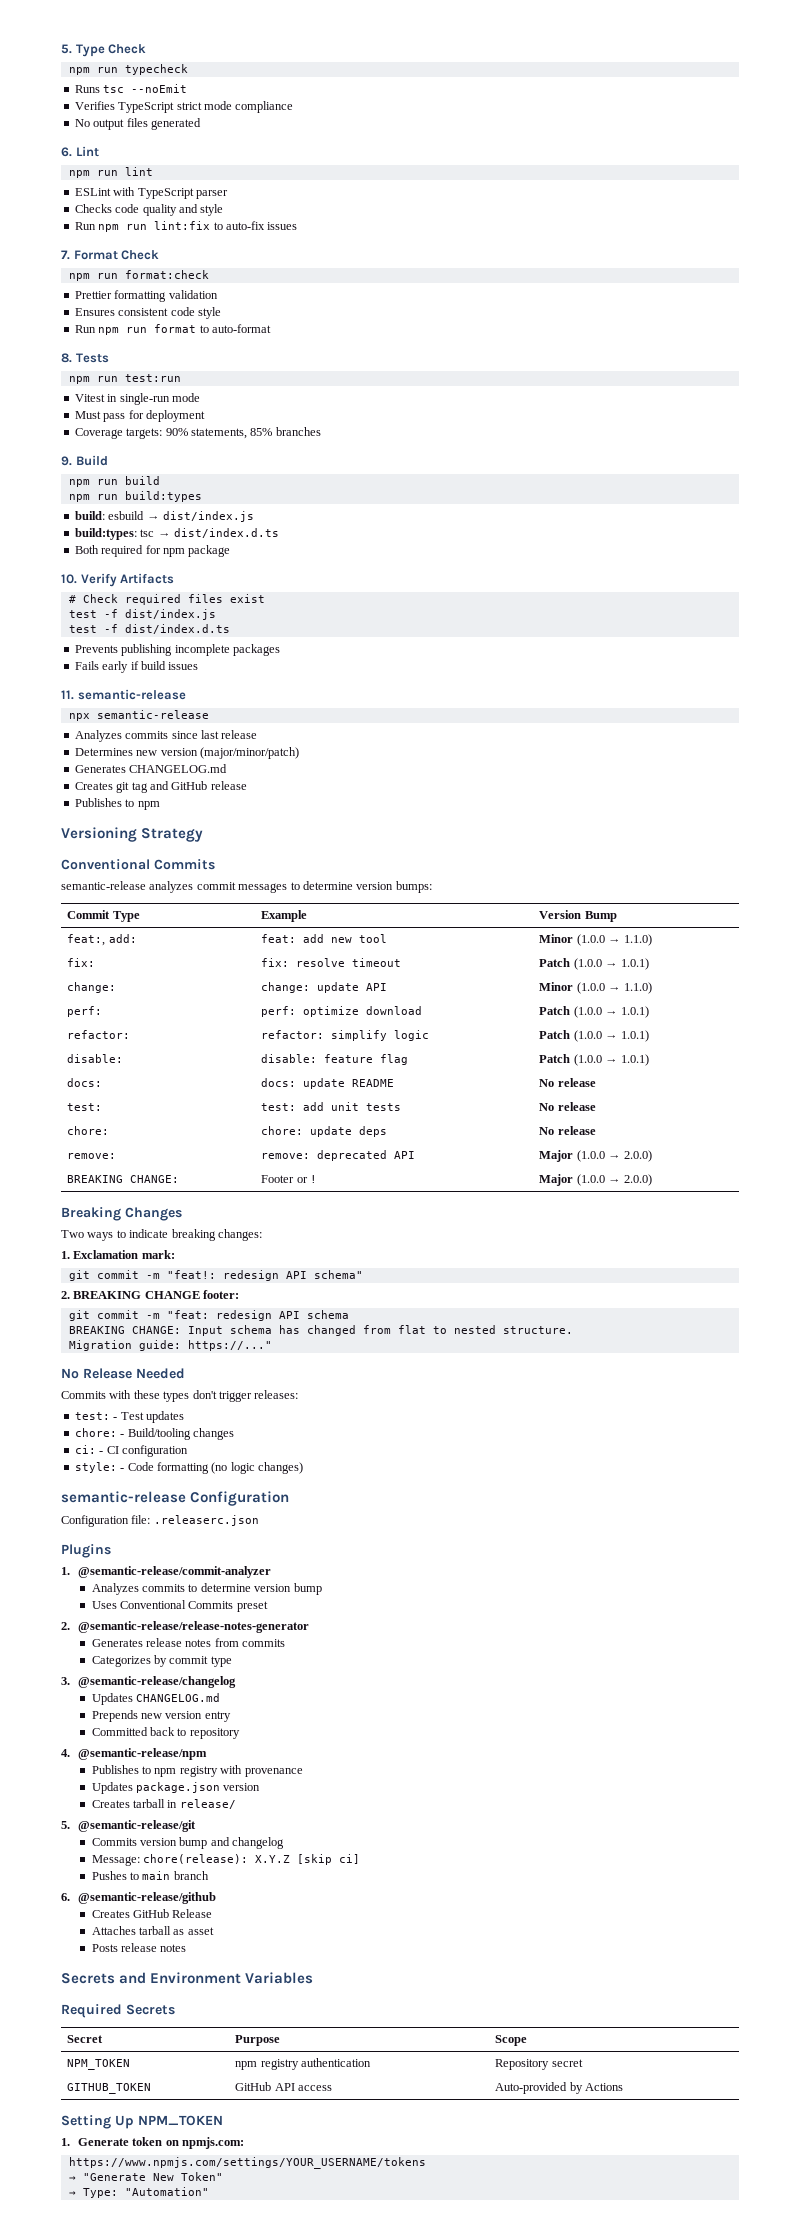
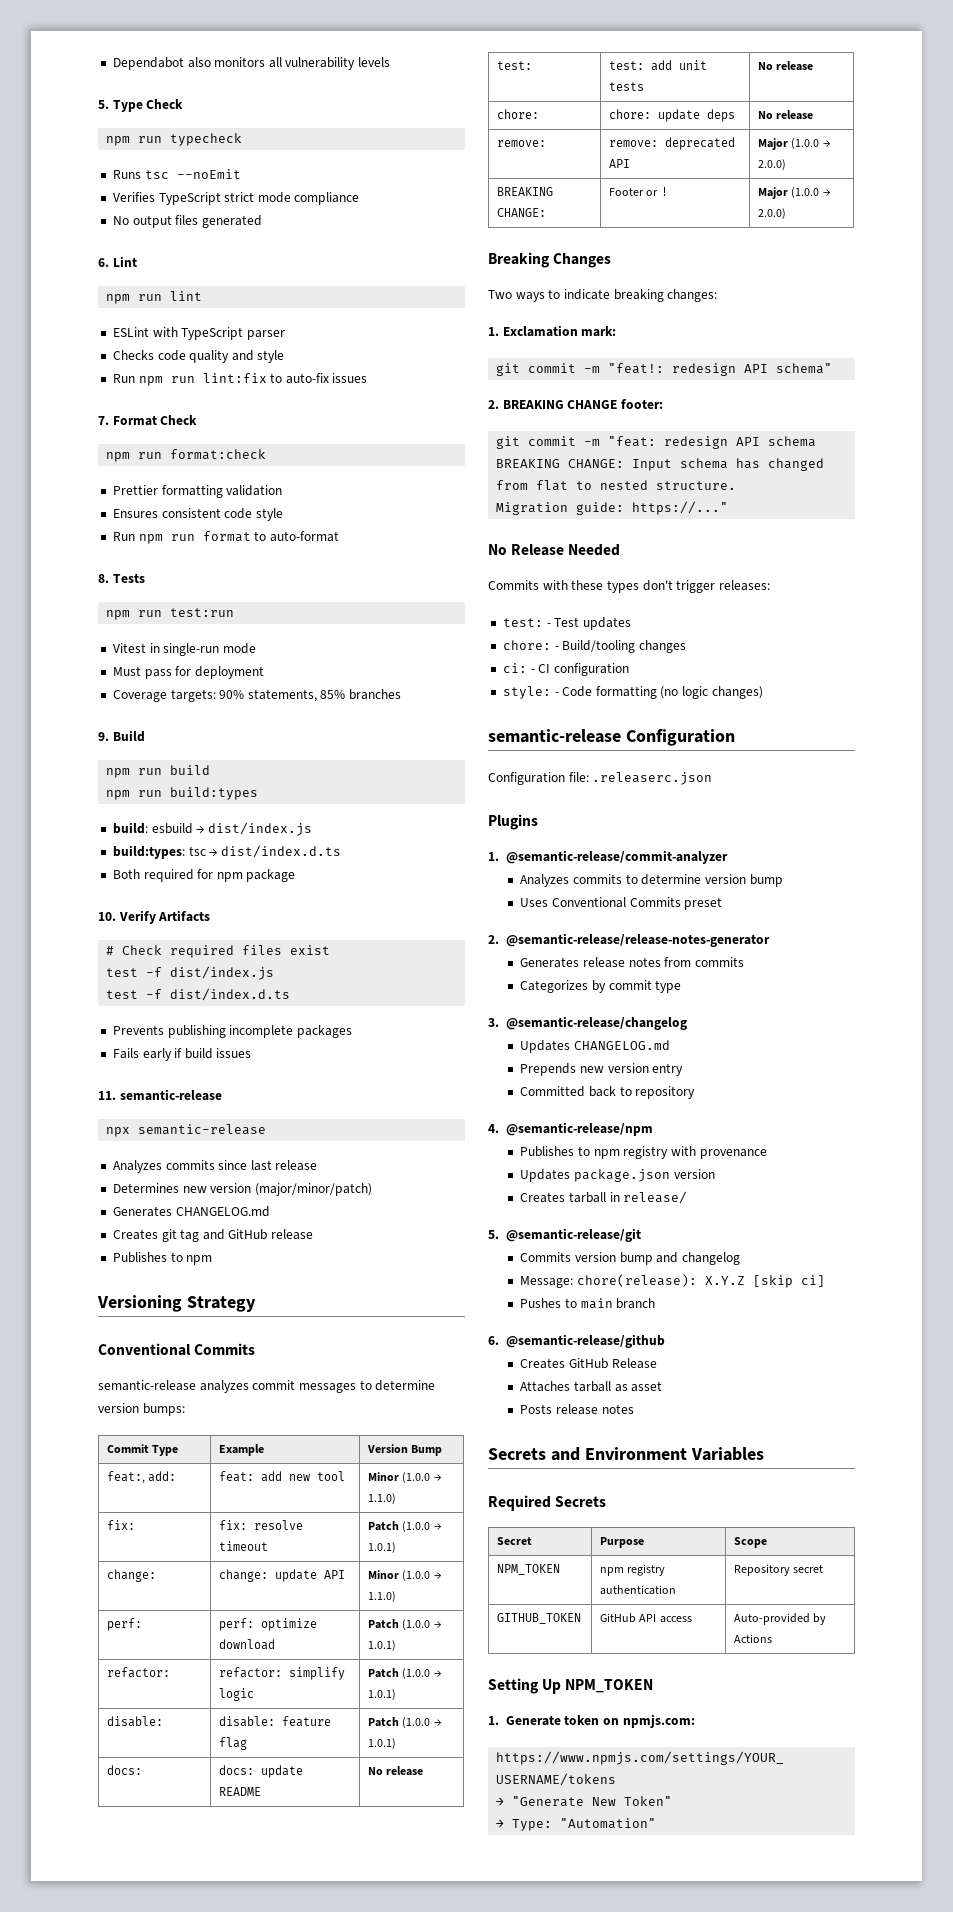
+ Dependabot also monitors all vulnerability levels

